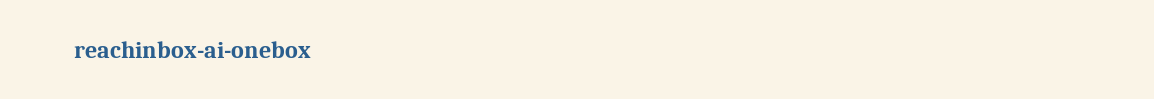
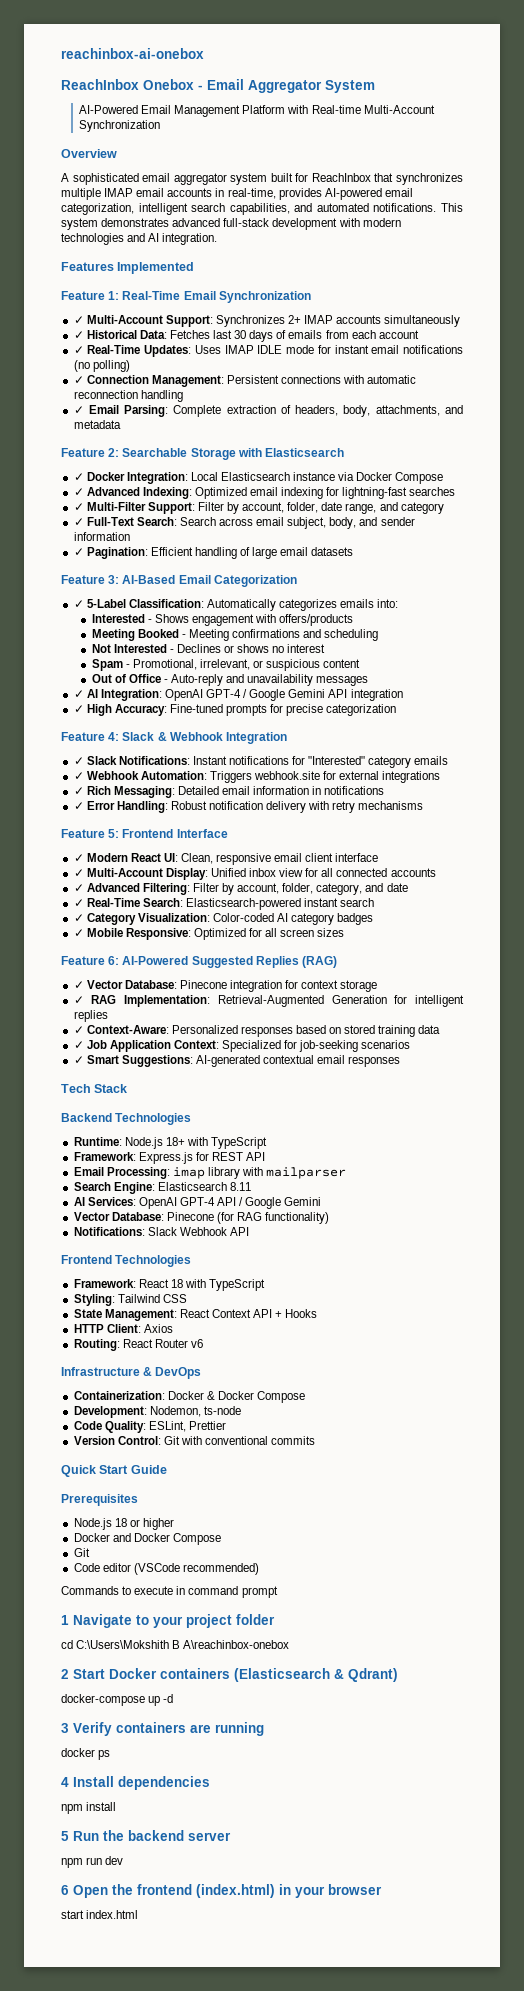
+ ReachInbox Onebox - Email Aggregator System
+ AI-Powered Email Management Platform with Real-time Multi-Account Synchronization
+ Overview
+ A sophisticated email aggregator system built for ReachInbox that synchronizes multiple IMAP email accounts in real-time, provides AI-powered email categorization, intelligent search capabilities, and automated notifications. This system demonstrates advanced full-stack development with modern technologies and AI integration.
+ Features Implemented
+ Feature 1: Real-Time Email Synchronization
+ ✓ Multi-Account Support: Synchronizes 2+ IMAP accounts simultaneously
+ ✓ Historical Data: Fetches last 30 days of emails from each account
+ ✓ Real-Time Updates: Uses IMAP IDLE mode for instant email notifications (no polling)
+ ✓ Connection Management: Persistent connections with automatic reconnection handling
+ ✓ Email Parsing: Complete extraction of headers, body, attachments, and metadata
+ Feature 2: Searchable Storage with Elasticsearch
+ ✓ Docker Integration: Local Elasticsearch instance via Docker Compose
+ ✓ Advanced Indexing: Optimized email indexing for lightning-fast searches
+ ✓ Multi-Filter Support: Filter by account, folder, date range, and category
+ ✓ Full-Text Search: Search across email subject, body, and sender information
+ ✓ Pagination: Efficient handling of large email datasets
+ Feature 3: AI-Based Email Categorization
+ ✓ 5-Label Classification: Automatically categorizes emails into:
+ Interested - Shows engagement with offers/products
+ Meeting Booked - Meeting confirmations and scheduling
+ Not Interested - Declines or shows no interest
+ Spam - Promotional, irrelevant, or suspicious content
+ Out of Office - Auto-reply and unavailability messages
+ ✓ AI Integration: OpenAI GPT-4 / Google Gemini API integration
+ ✓ High Accuracy: Fine-tuned prompts for precise categorization
+ Feature 4: Slack & Webhook Integration
+ ✓ Slack Notifications: Instant notifications for "Interested" category emails
+ ✓ Webhook Automation: Triggers webhook.site for external integrations
+ ✓ Rich Messaging: Detailed email information in notifications
+ ✓ Error Handling: Robust notification delivery with retry mechanisms
+ Feature 5: Frontend Interface
+ ✓ Modern React UI: Clean, responsive email client interface
+ ✓ Multi-Account Display: Unified inbox view for all connected accounts
+ ✓ Advanced Filtering: Filter by account, folder, category, and date
+ ✓ Real-Time Search: Elasticsearch-powered instant search
+ ✓ Category Visualization: Color-coded AI category badges
+ ✓ Mobile Responsive: Optimized for all screen sizes
+ Feature 6: AI-Powered Suggested Replies (RAG)
+ ✓ Vector Database: Pinecone integration for context storage
+ ✓ RAG Implementation: Retrieval-Augmented Generation for intelligent replies
+ ✓ Context-Aware: Personalized responses based on stored training data
+ ✓ Job Application Context: Specialized for job-seeking scenarios
+ ✓ Smart Suggestions: AI-generated contextual email responses
+ Tech Stack
+ Backend Technologies
+ Runtime: Node.js 18+ with TypeScript
+ Framework: Express.js for REST API
+ Email Processing: imap library with mailparser
+ Search Engine: Elasticsearch 8.11
+ AI Services: OpenAI GPT-4 API / Google Gemini
+ Vector Database: Pinecone (for RAG functionality)
+ Notifications: Slack Webhook API
+ Frontend Technologies
+ Framework: React 18 with TypeScript
+ Styling: Tailwind CSS
+ State Management: React Context API + Hooks
+ HTTP Client: Axios
+ Routing: React Router v6
+ Infrastructure & DevOps
+ Containerization: Docker & Docker Compose
+ Development: Nodemon, ts-node
+ Code Quality: ESLint, Prettier
+ Version Control: Git with conventional commits
+ Quick Start Guide
+ Prerequisites
+ Node.js 18 or higher
+ Docker and Docker Compose
+ Git
+ Code editor (VSCode recommended)
+ Commands to execute in command prompt
+ 1 Navigate to your project folder
+ cd C:\Users\Mokshith B A\reachinbox-onebox
+ 2 Start Docker containers (Elasticsearch & Qdrant)
+ docker-compose up -d
+ 3 Verify containers are running
+ docker ps
+ 4 Install dependencies
+ npm install
+ 5 Run the backend server
+ npm run dev
+ 6 Open the frontend (index.html) in your browser
+ start index.html

